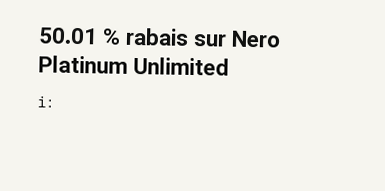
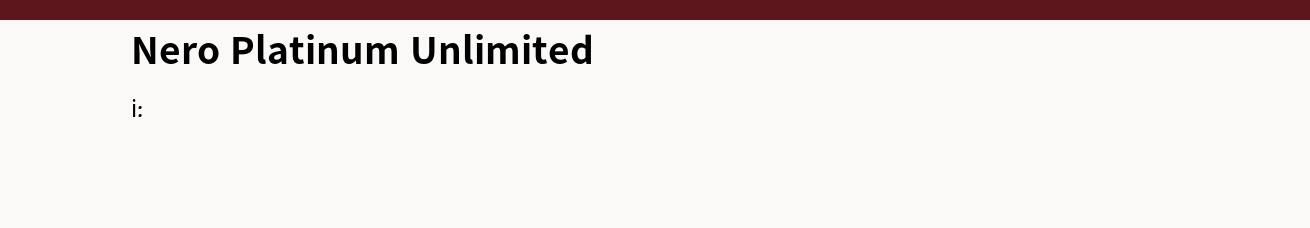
- 50.01 % rabais sur Nero Platinum Unlimited
+ Nero Platinum Unlimited

